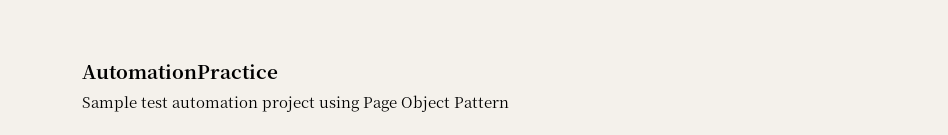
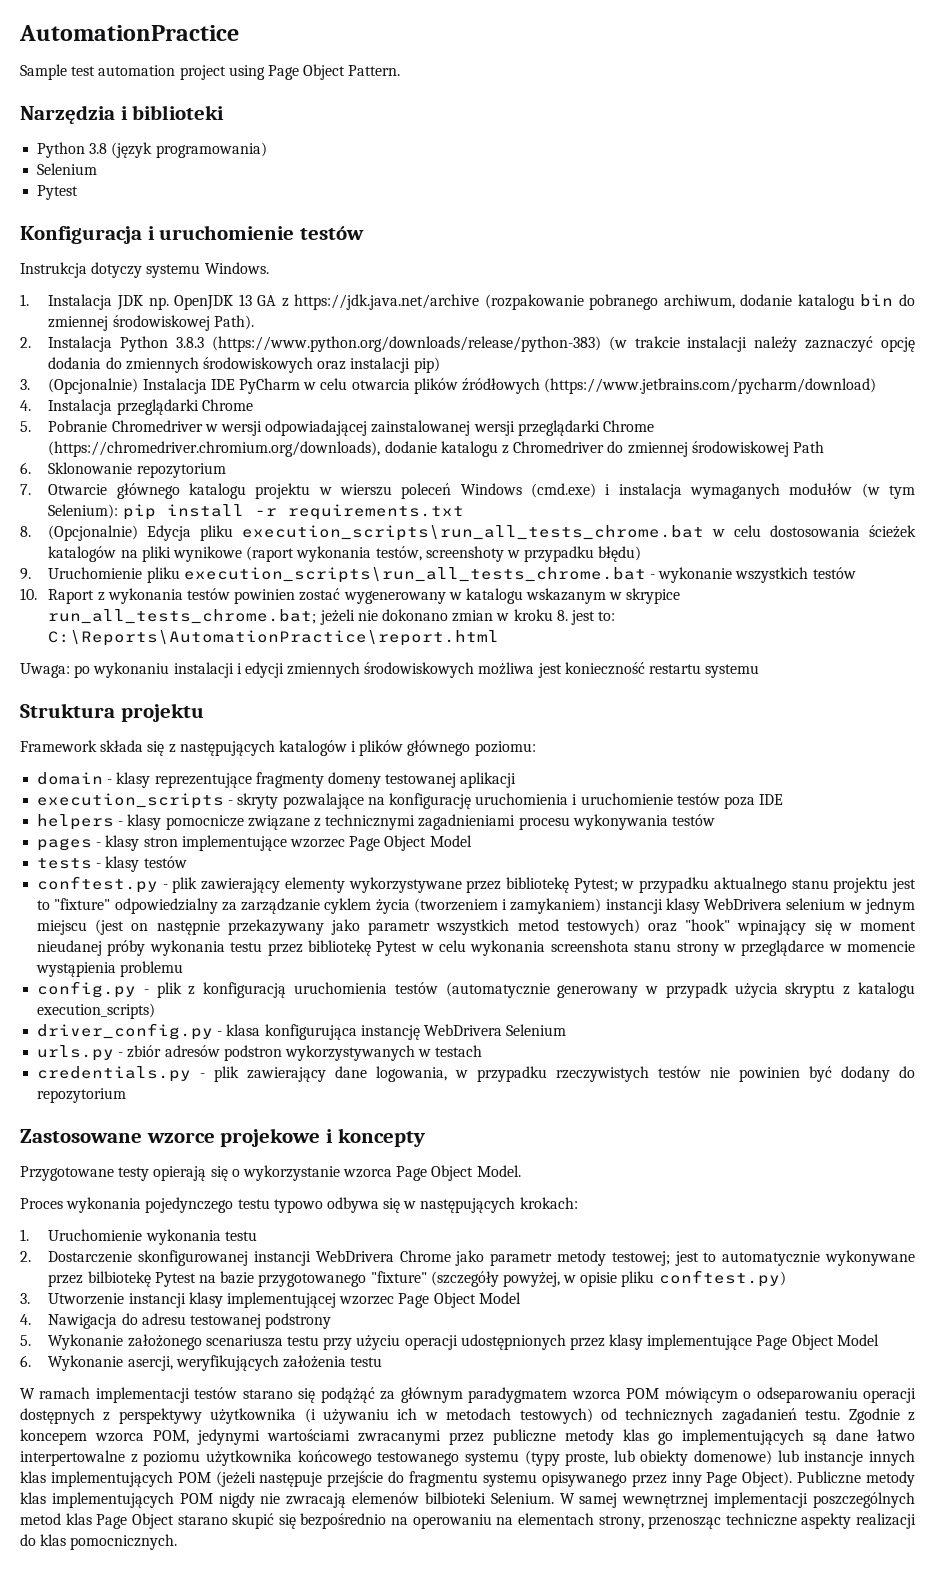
- Sample test automation project using Page Object Pattern
+ Sample test automation project using Page Object Pattern.
+ Narzędzia i biblioteki
+ Python 3.8 (język programowania)
+ Selenium
+ Pytest
+ Konfiguracja i uruchomienie testów
+ Instrukcja dotyczy systemu Windows.
+ 1. Instalacja JDK np. OpenJDK 13 GA z https://jdk.java.net/archive (rozpakowanie pobranego archiwum, dodanie katalogu bin do zmiennej środowiskowej Path).
+ 2. Instalacja Python 3.8.3 (https://www.python.org/downloads/release/python-383) (w trakcie instalacji należy zaznaczyć opcję dodania do zmiennych środowiskowych oraz instalacji pip)
+ 3. (Opcjonalnie) Instalacja IDE PyCharm w celu otwarcia plików źródłowych (https://www.jetbrains.com/pycharm/download)
+ 4. Instalacja przeglądarki Chrome
+ 5. Pobranie Chromedriver w wersji odpowiadającej zainstalowanej wersji przeglądarki Chrome (https://chromedriver.chromium.org/downloads), dodanie katalogu z Chromedriver do zmiennej środowiskowej Path
+ 6. Sklonowanie repozytorium
+ 7. Otwarcie głównego katalogu projektu w wierszu poleceń Windows (cmd.exe) i instalacja wymaganych modułów (w tym Selenium): pip install -r requirements.txt
+ 8. (Opcjonalnie) Edycja pliku execution_scripts\run_all_tests_chrome.bat w celu dostosowania ścieżek katalogów na pliki wynikowe (raport wykonania testów, screenshoty w przypadku błędu)
+ 9. Uruchomienie pliku execution_scripts\run_all_tests_chrome.bat - wykonanie wszystkich testów
+ 10. Raport z wykonania testów powinien zostać wygenerowany w katalogu wskazanym w skrypice run_all_tests_chrome.bat; jeżeli nie dokonano zmian w kroku 8. jest to: C:\Reports\AutomationPractice\report.html
+ Uwaga: po wykonaniu instalacji i edycji zmiennych środowiskowych możliwa jest konieczność restartu systemu
+ Struktura projektu
+ Framework składa się z następujących katalogów i plików głównego poziomu:
+ domain - klasy reprezentujące fragmenty domeny testowanej aplikacji
+ execution_scripts - skryty pozwalające na konfigurację uruchomienia i uruchomienie testów poza IDE
+ helpers - klasy pomocnicze związane z technicznymi zagadnieniami procesu wykonywania testów
+ pages - klasy stron implementujące wzorzec Page Object Model
+ tests - klasy testów
+ conftest.py - plik zawierający elementy wykorzystywane przez bibliotekę Pytest; w przypadku aktualnego stanu projektu jest to "fixture" odpowiedzialny za zarządzanie cyklem życia (tworzeniem i zamykaniem) instancji klasy WebDrivera selenium w jednym miejscu (jest on następnie przekazywany jako parametr wszystkich metod testowych) oraz "hook" wpinający się w moment nieudanej próby wykonania testu przez bibliotekę Pytest w celu wykonania screenshota stanu strony w przeglądarce w momencie wystąpienia problemu
+ config.py - plik z konfiguracją uruchomienia testów (automatycznie generowany w przypadk użycia skryptu z katalogu execution_scripts)
+ driver_config.py - klasa konfigurująca instancję WebDrivera Selenium
+ urls.py - zbiór adresów podstron wykorzystywanych w testach
+ credentials.py - plik zawierający dane logowania, w przypadku rzeczywistych testów nie powinien być dodany do repozytorium
+ Zastosowane wzorce projekowe i koncepty
+ Przygotowane testy opierają się o wykorzystanie wzorca Page Object Model.
+ Proces wykonania pojedynczego testu typowo odbywa się w następujących krokach:
+ 1. Uruchomienie wykonania testu
+ 2. Dostarczenie skonfigurowanej instancji WebDrivera Chrome jako parametr metody testowej; jest to automatycznie wykonywane przez bilbiotekę Pytest na bazie przygotowanego "fixture" (szczegóły powyżej, w opisie pliku conftest.py)
+ 3. Utworzenie instancji klasy implementującej wzorzec Page Object Model
+ 4. Nawigacja do adresu testowanej podstrony
+ 5. Wykonanie założonego scenariusza testu przy użyciu operacji udostępnionych przez klasy implementujące Page Object Model
+ 6. Wykonanie asercji, weryfikujących założenia testu
+ W ramach implementacji testów starano się podążąć za głównym paradygmatem wzorca POM mówiącym o odseparowaniu operacji dostępnych z perspektywy użytkownika (i używaniu ich w metodach testowych) od technicznych zagadanień testu. Zgodnie z koncepem wzorca POM, jedynymi wartościami zwracanymi przez publiczne metody klas go implementujących są dane łatwo interpertowalne z poziomu użytkownika końcowego testowanego systemu (typy proste, lub obiekty domenowe) lub instancje innych klas implementujących POM (jeżeli następuje przejście do fragmentu systemu opisywanego przez inny Page Object). Publiczne metody klas implementujących POM nigdy nie zwracają elemenów bilbioteki Selenium. W samej wewnętrznej implementacji poszczególnych metod klas Page Object starano skupić się bezpośrednio na operowaniu na elementach strony, przenosząc techniczne aspekty realizacji do klas pomocnicznych.

